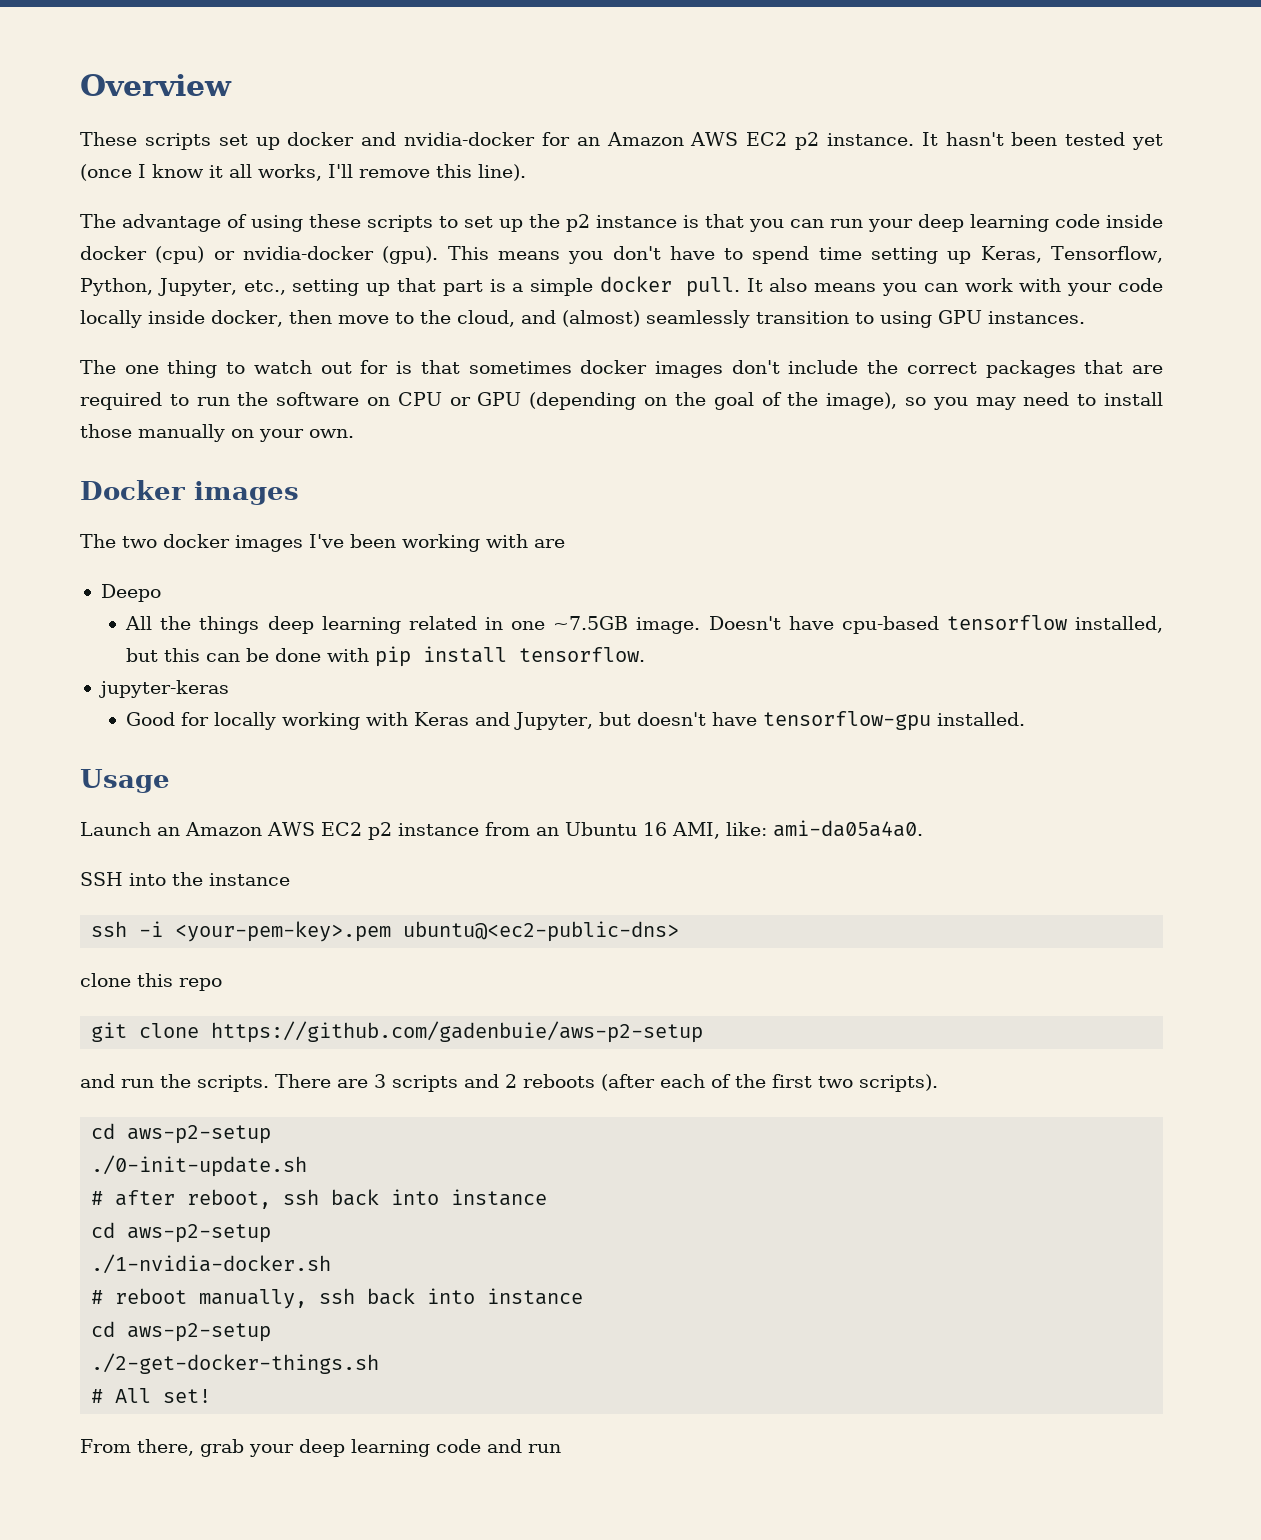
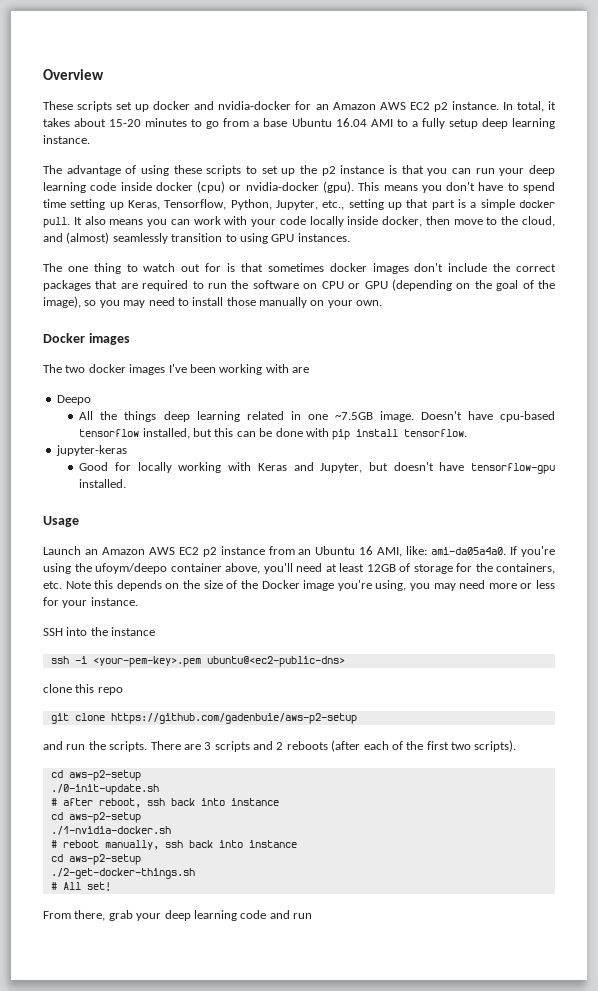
- It hasn't been tested yet (once I know it all works, I'll remove this line).
+ In total, it takes about 15-20 minutes to go from a base Ubuntu 16.04 AMI to a fully setup deep learning instance.
+ If you're using the ufoym/deepo container above, you'll need at least 12GB of storage for the containers, etc. Note this depends on the size of the Docker image you're using, you may need more or less for your instance.

